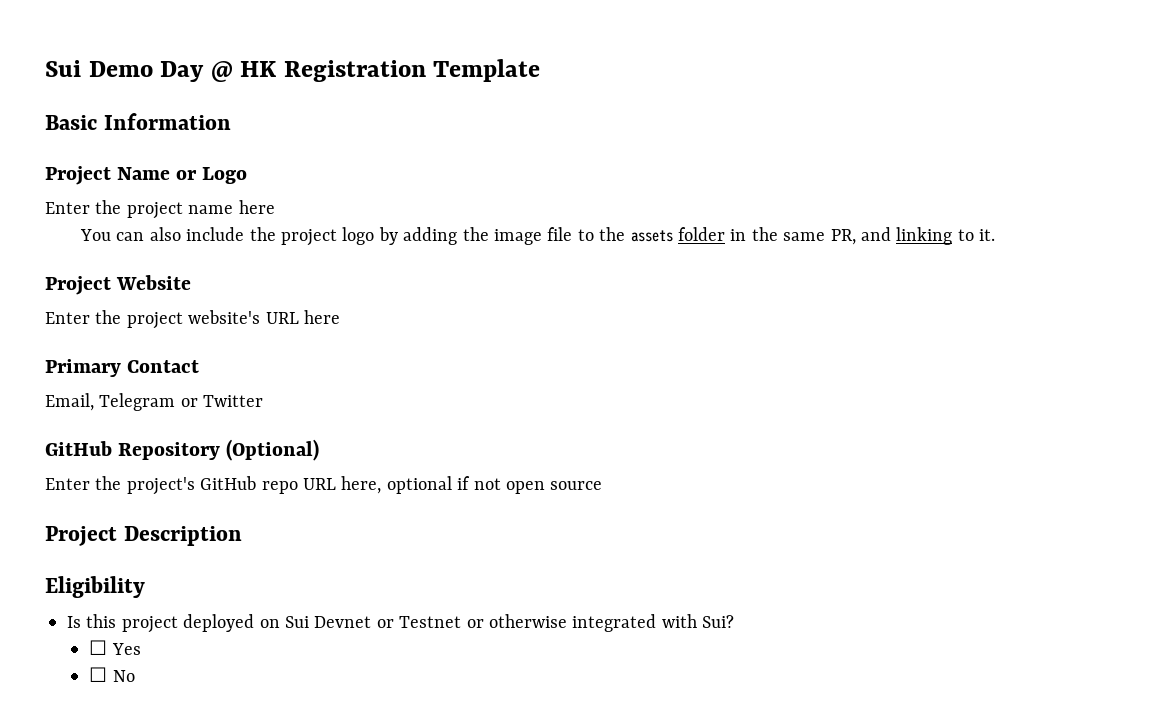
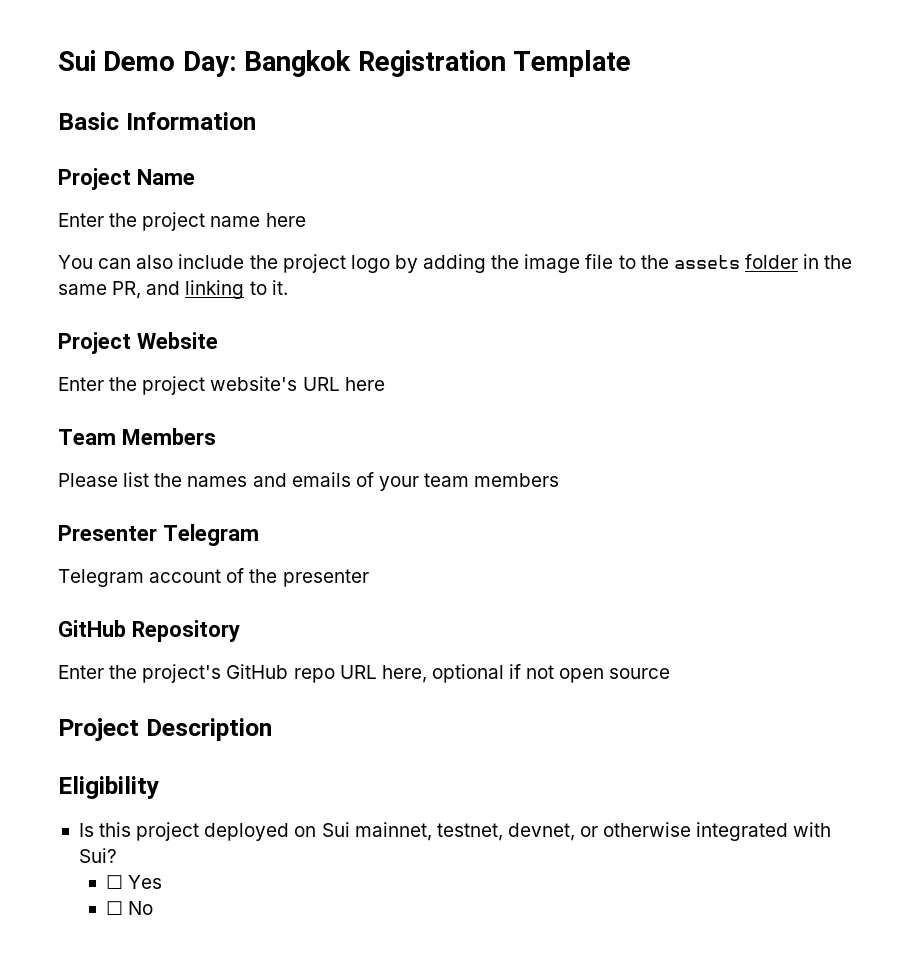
- Sui Demo Day @ HK Registration Template
+ Sui Demo Day: Bangkok Registration Template
- Project Name or Logo
+ Project Name
- Primary Contact
- Email, Telegram or Twitter
+ Team Members
+ Please list the names and emails of your team members
+ Presenter Telegram
+ Telegram account of the presenter
- GitHub Repository (Optional)
+ GitHub Repository
- Is this project deployed on Sui Devnet or Testnet or otherwise integrated with Sui?
+ Is this project deployed on Sui mainnet, testnet, devnet, or otherwise integrated with Sui?

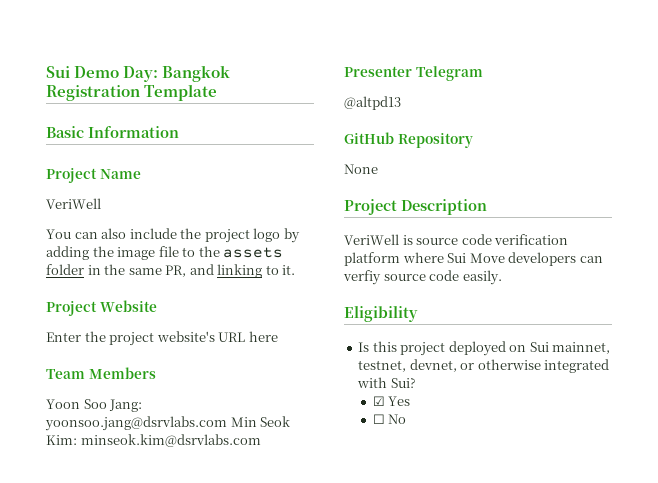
  Project Name
- Enter the project name here
+ VeriWell
- Please list the names and emails of your team members
+ Yoon Soo Jang: yoonsoo.jang@dsrvlabs.com Min Seok Kim: minseok.kim@dsrvlabs.com
  Presenter Telegram
- Telegram account of the presenter
+ @altpd13
  GitHub Repository
- Enter the project's GitHub repo URL here, optional if not open source
+ None
  Project Description
+ VeriWell is source code verification platform where Sui Move developers can verfiy source code easily.
- ☐ Yes
+ ☑ Yes

